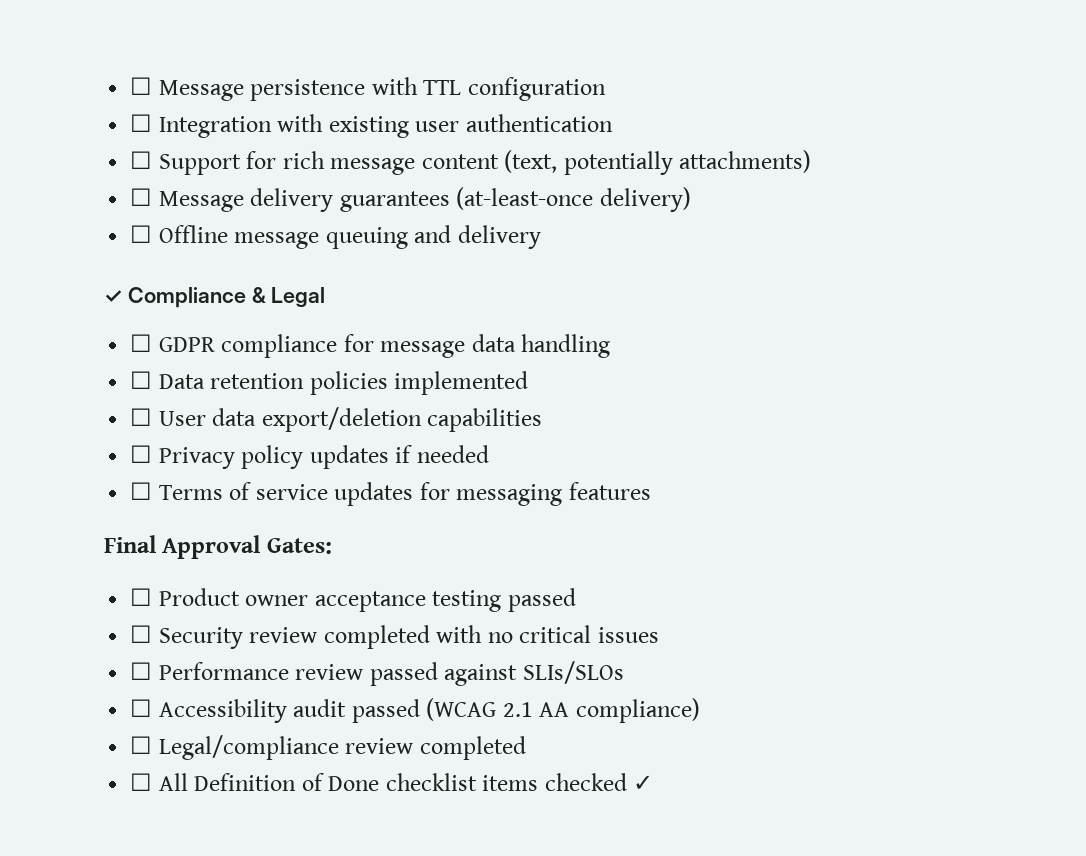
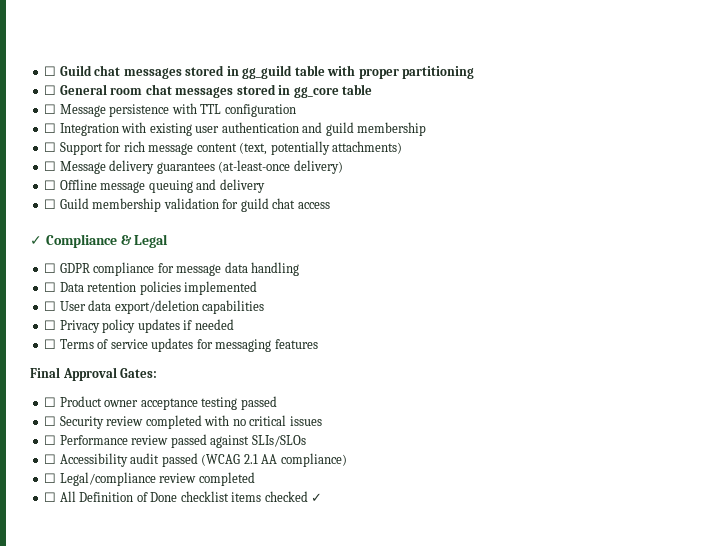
+ ☐ Guild chat messages stored in gg_guild table with proper partitioning
+ ☐ General room chat messages stored in gg_core table
- ☐ Integration with existing user authentication
+ ☐ Integration with existing user authentication and guild membership
+ ☐ Guild membership validation for guild chat access

